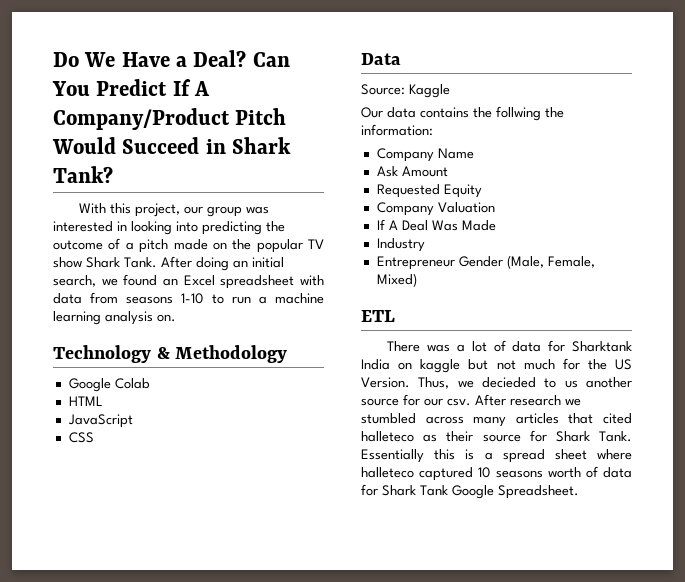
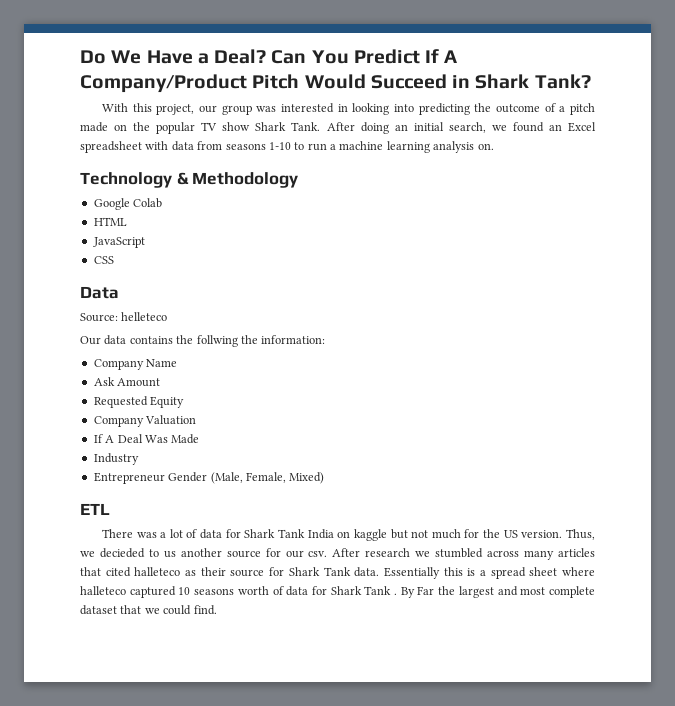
- Source: Kaggle
+ Source: helleteco
- There was a lot of data for Sharktank India on kaggle but not much for the US Version.
+ There was a lot of data for Shark Tank India on kaggle but not much for the US version.
- After research we stumbled across many articles that cited halleteco as their source for Shark Tank.
+ After research we stumbled across many articles that cited halleteco as their source for Shark Tank data.
- Essentially this is a spread sheet where halleteco captured 10 seasons worth of data for Shark Tank Google Spreadsheet.
+ Essentially this is a spread sheet where halleteco captured 10 seasons worth of data for Shark Tank . By Far the largest and most complete dataset that we could find.

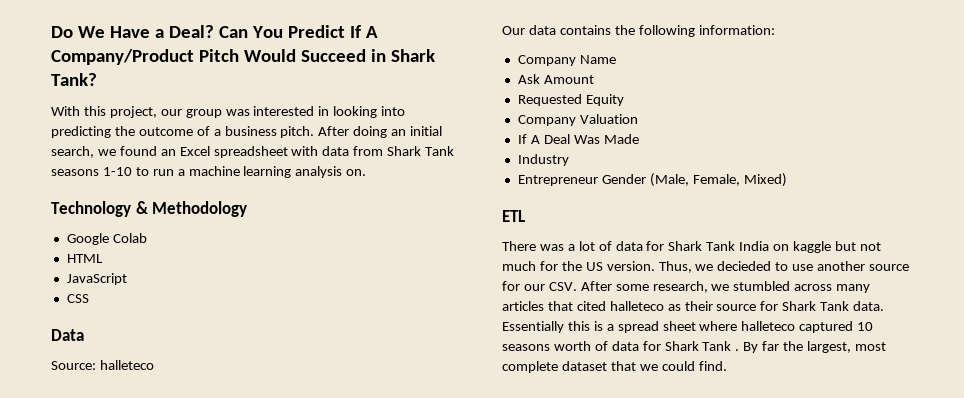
- With this project, our group was interested in looking into predicting the outcome of a pitch made on the popular TV show Shark Tank.
+ With this project, our group was interested in looking into predicting the outcome of a business pitch.
- After doing an initial search, we found an Excel spreadsheet with data from seasons 1-10 to run a machine learning analysis on.
+ After doing an initial search, we found an Excel spreadsheet with data from Shark Tank seasons 1-10 to run a machine learning analysis on.
- Source: helleteco
+ Source: halleteco
- Our data contains the follwing the information:
+ Our data contains the following information:
- Thus, we decieded to us another source for our csv. After research we stumbled across many articles that cited halleteco as their source for Shark Tank data.
+ Thus, we decieded to use another source for our CSV. After some research, we stumbled across many articles that cited halleteco as their source for Shark Tank data.
- By Far the largest and most complete dataset that we could find.
+ By far the largest, most complete dataset that we could find.

